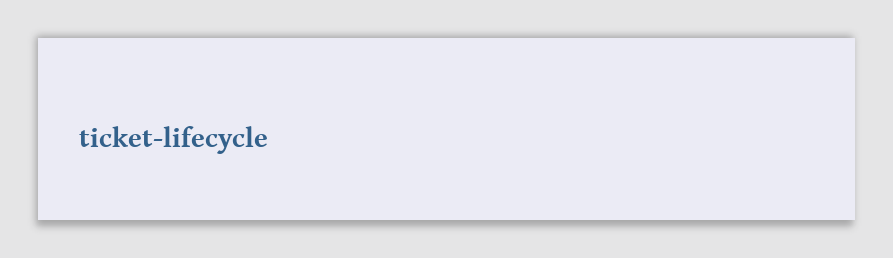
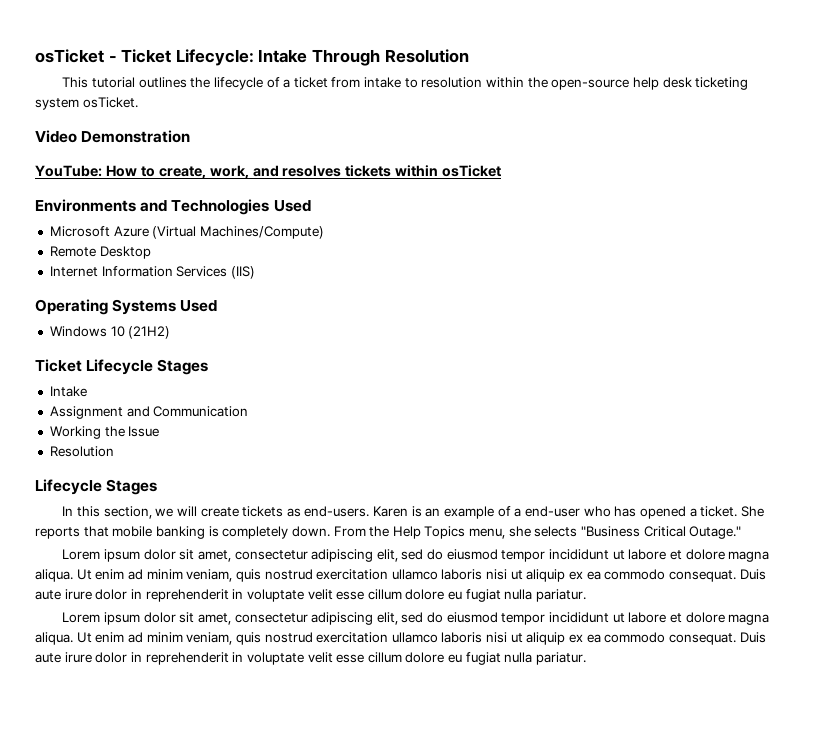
- ticket-lifecycle
+ osTicket - Ticket Lifecycle: Intake Through Resolution
+ This tutorial outlines the lifecycle of a ticket from intake to resolution within the open-source help desk ticketing system osTicket.
+ Video Demonstration
+ YouTube: How to create, work, and resolves tickets within osTicket
+ Environments and Technologies Used
+ Microsoft Azure (Virtual Machines/Compute)
+ Remote Desktop
+ Internet Information Services (IIS)
+ Operating Systems Used
+ Windows 10 (21H2)
+ Ticket Lifecycle Stages
+ Intake
+ Assignment and Communication
+ Working the Issue
+ Resolution
+ Lifecycle Stages
+ In this section, we will create tickets as end-users. Karen is an example of a end-user who has opened a ticket. She reports that mobile banking is completely down. From the Help Topics menu, she selects "Business Critical Outage."
+ Lorem ipsum dolor sit amet, consectetur adipiscing elit, sed do eiusmod tempor incididunt ut labore et dolore magna aliqua. Ut enim ad minim veniam, quis nostrud exercitation ullamco laboris nisi ut aliquip ex ea commodo consequat. Duis aute irure dolor in reprehenderit in voluptate velit esse cillum dolore eu fugiat nulla pariatur.
+ Lorem ipsum dolor sit amet, consectetur adipiscing elit, sed do eiusmod tempor incididunt ut labore et dolore magna aliqua. Ut enim ad minim veniam, quis nostrud exercitation ullamco laboris nisi ut aliquip ex ea commodo consequat. Duis aute irure dolor in reprehenderit in voluptate velit esse cillum dolore eu fugiat nulla pariatur.

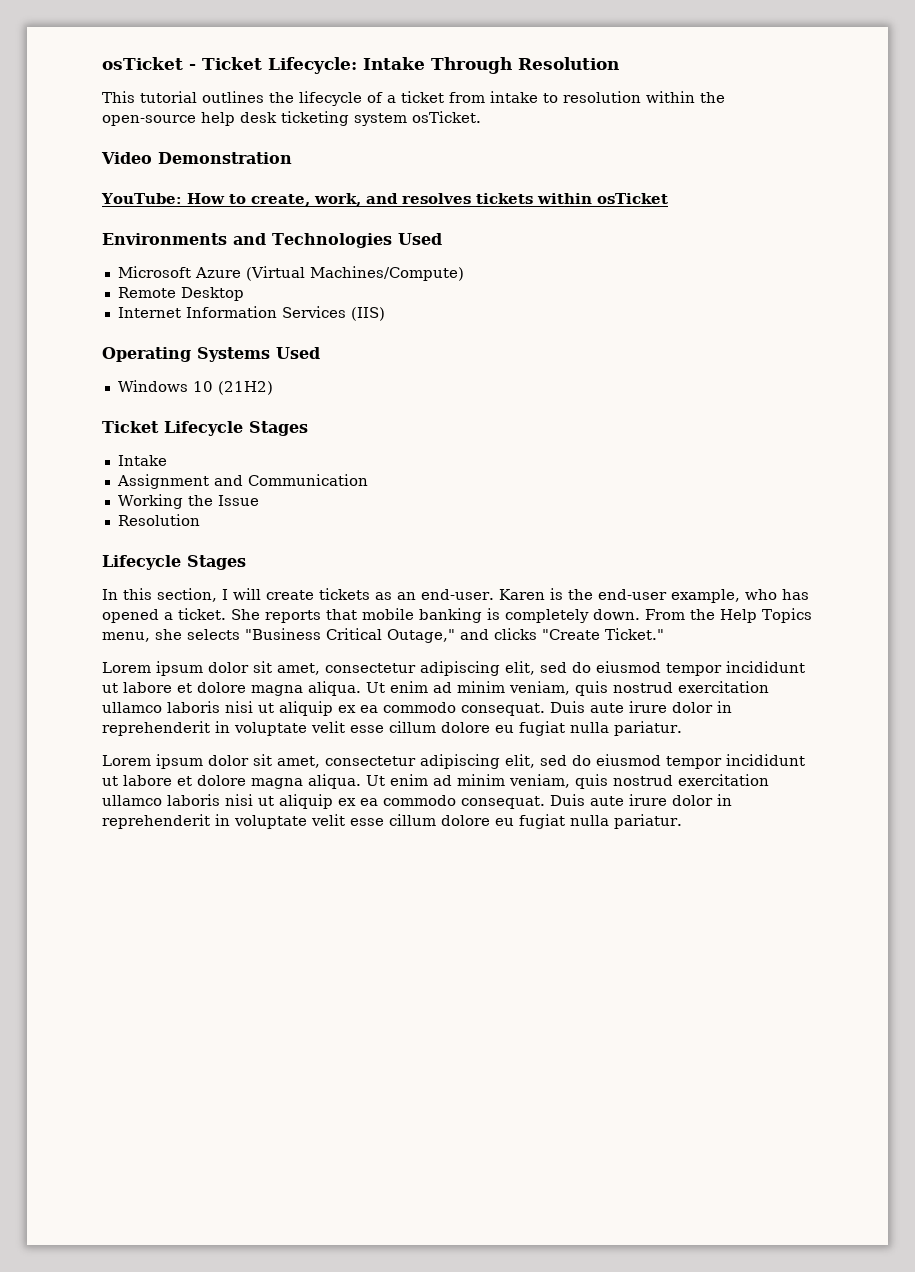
- In this section, we will create tickets as end-users. Karen is an example of a end-user who has opened a ticket.
+ In this section, I will create tickets as an end-user. Karen is the end-user example, who has opened a ticket.
- From the Help Topics menu, she selects "Business Critical Outage."
+ From the Help Topics menu, she selects "Business Critical Outage," and clicks "Create Ticket."

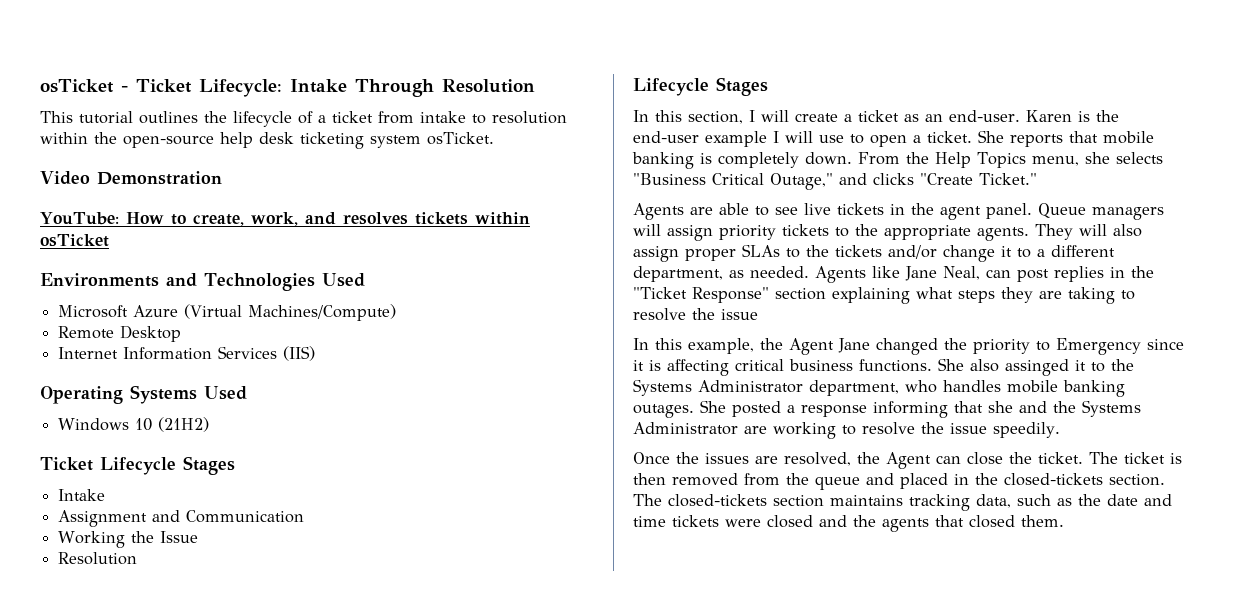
- In this section, I will create tickets as an end-user.
+ In this section, I will create a ticket as an end-user.
- Karen is the end-user example, who has opened a ticket.
+ Karen is the end-user example I will use to open a ticket.
  From the Help Topics menu, she selects "Business Critical Outage," and clicks "Create Ticket."
- Lorem ipsum dolor sit amet, consectetur adipiscing elit, sed do eiusmod tempor incididunt ut labore et dolore magna aliqua. Ut enim ad minim veniam, quis nostrud exercitation ullamco laboris nisi ut aliquip ex ea commodo consequat. Duis aute irure dolor in reprehenderit in voluptate velit esse cillum dolore eu fugiat nulla pariatur.
- Lorem ipsum dolor sit amet, consectetur adipiscing elit, sed do eiusmod tempor incididunt ut labore et dolore magna aliqua. Ut enim ad minim veniam, quis nostrud exercitation ullamco laboris nisi ut aliquip ex ea commodo consequat. Duis aute irure dolor in reprehenderit in voluptate velit esse cillum dolore eu fugiat nulla pariatur.
+ Agents are able to see live tickets in the agent panel. Queue managers will assign priority tickets to the appropriate agents. They will also assign proper SLAs to the tickets and/or change it to a different department, as needed. Agents like Jane Neal, can post replies in the "Ticket Response" section explaining what steps they are taking to resolve the issue
+ In this example, the Agent Jane changed the priority to Emergency since it is affecting critical business functions. She also assinged it to the Systems Administrator department, who handles mobile banking outages. She posted a response informing that she and the Systems Administrator are working to resolve the issue speedily.
+ Once the issues are resolved, the Agent can close the ticket. The ticket is then removed from the queue and placed in the closed-tickets section. The closed-tickets section maintains tracking data, such as the date and time tickets were closed and the agents that closed them.

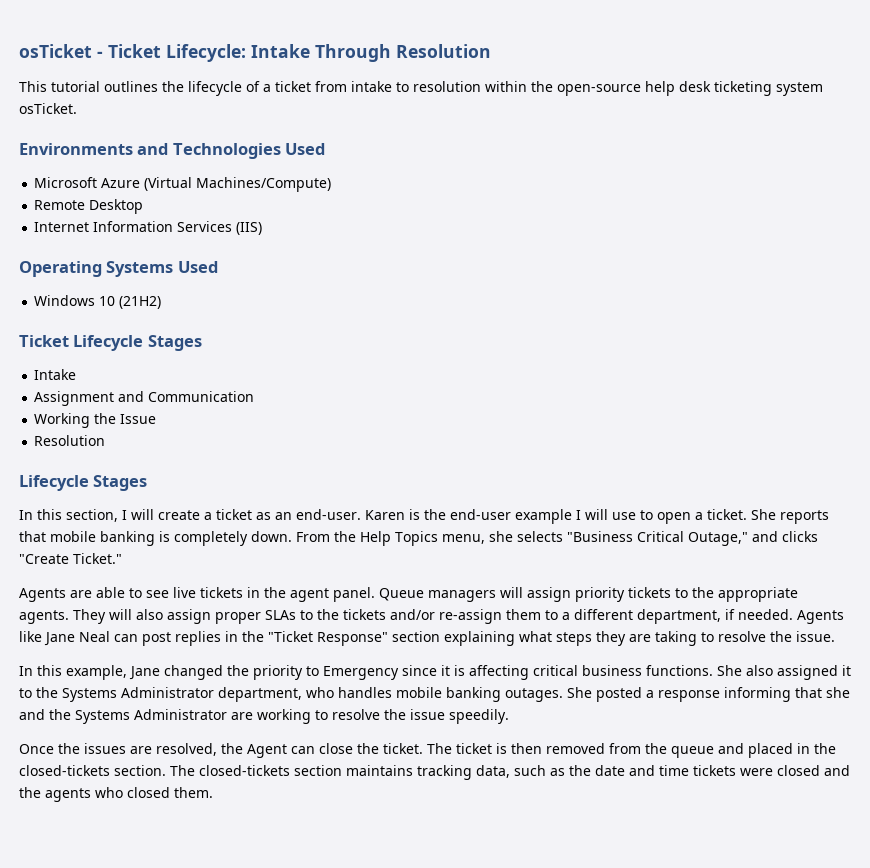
- Video Demonstration
- YouTube: How to create, work, and resolves tickets within osTicket
- They will also assign proper SLAs to the tickets and/or change it to a different department, as needed.
+ They will also assign proper SLAs to the tickets and/or re-assign them to a different department, if needed.
- Agents like Jane Neal, can post replies in the "Ticket Response" section explaining what steps they are taking to resolve the issue
+ Agents like Jane Neal can post replies in the "Ticket Response" section explaining what steps they are taking to resolve the issue.
- In this example, the Agent Jane changed the priority to Emergency since it is affecting critical business functions.
+ In this example, Jane changed the priority to Emergency since it is affecting critical business functions.
- She also assinged it to the Systems Administrator department, who handles mobile banking outages.
+ She also assigned it to the Systems Administrator department, who handles mobile banking outages.
- The closed-tickets section maintains tracking data, such as the date and time tickets were closed and the agents that closed them.
+ The closed-tickets section maintains tracking data, such as the date and time tickets were closed and the agents who closed them.

